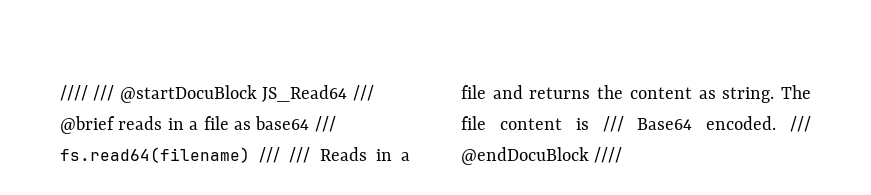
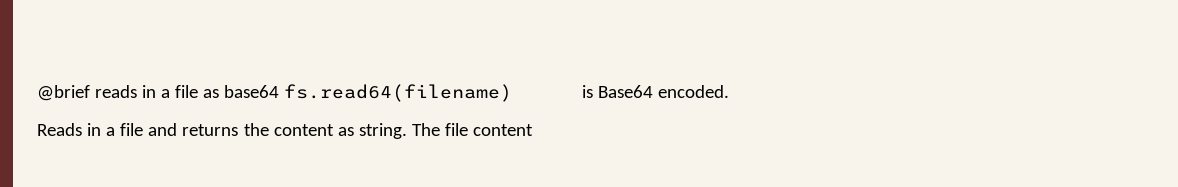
- //// /// @startDocuBlock JS_Read64 /// @brief reads in a file as base64 /// fs.read64(filename) /// /// Reads in a file and returns the content as string.
+ @brief reads in a file as base64 fs.read64(filename)
+ Reads in a file and returns the content as string.
- The file content is /// Base64 encoded. /// @endDocuBlock ////
+ The file content is Base64 encoded.

